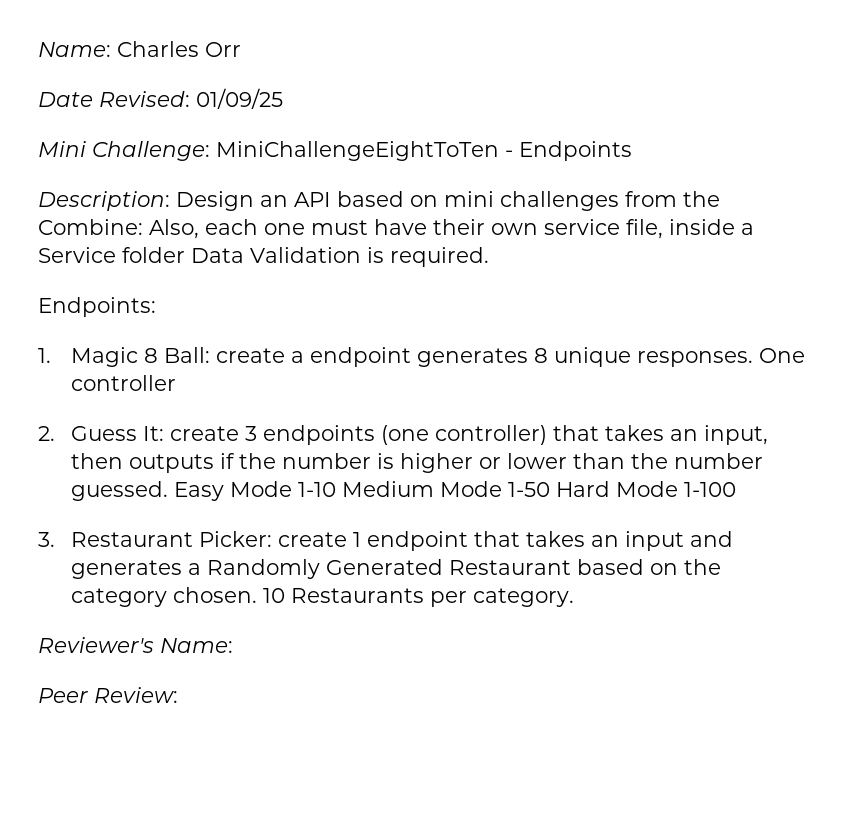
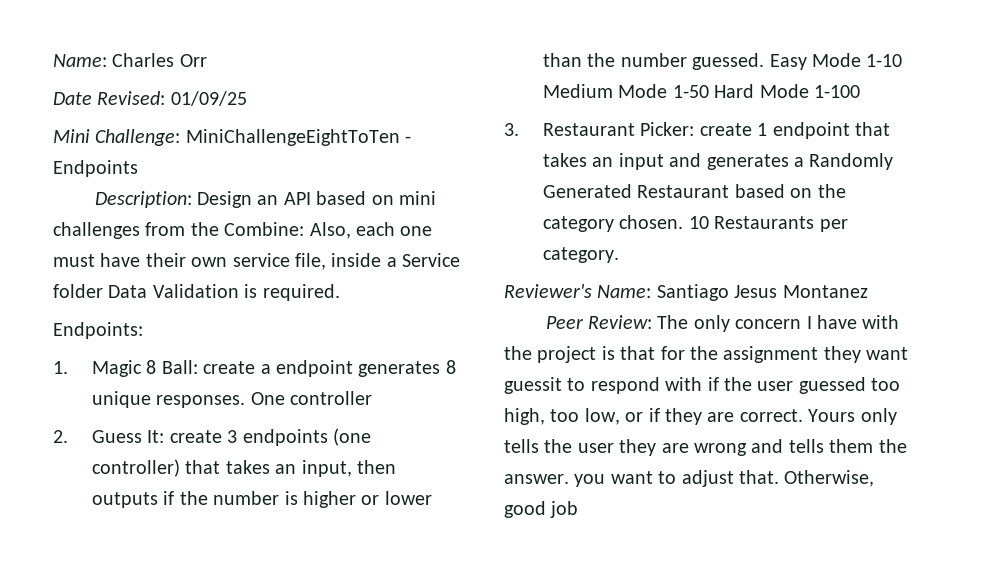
- Reviewer's Name:
+ Reviewer's Name: Santiago Jesus Montanez
- Peer Review:
+ Peer Review: The only concern I have with the project is that for the assignment they want guessit to respond with if the user guessed too high, too low, or if they are correct. Yours only tells the user they are wrong and tells them the answer. you want to adjust that. Otherwise, good job

